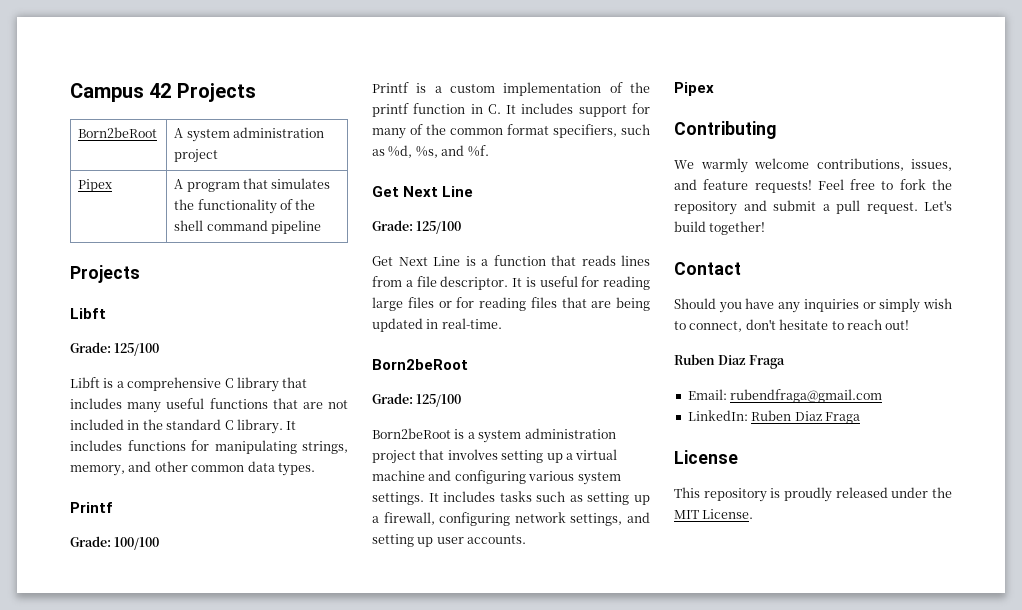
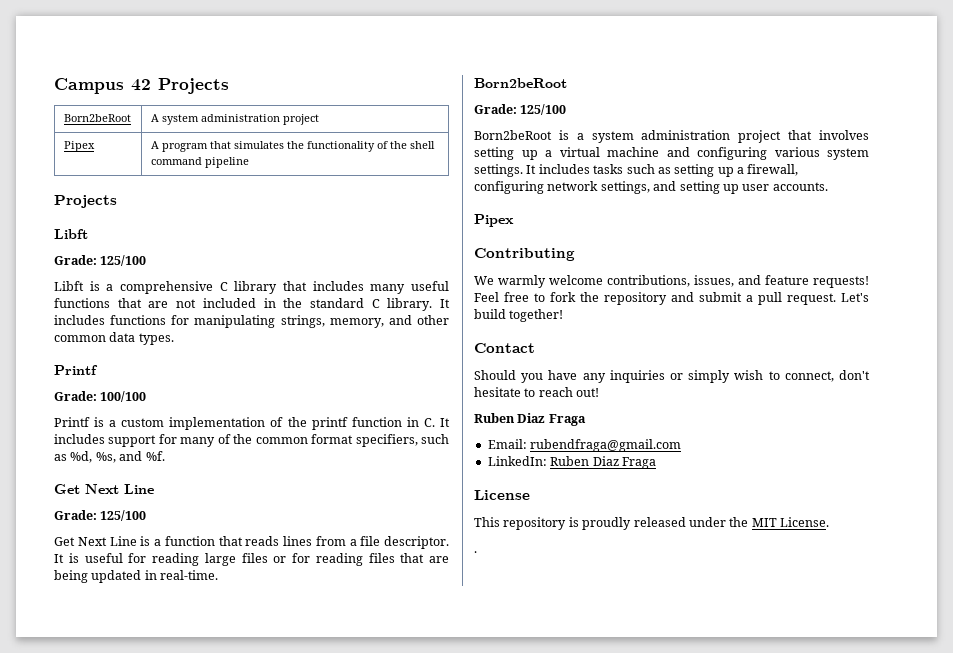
+ .

